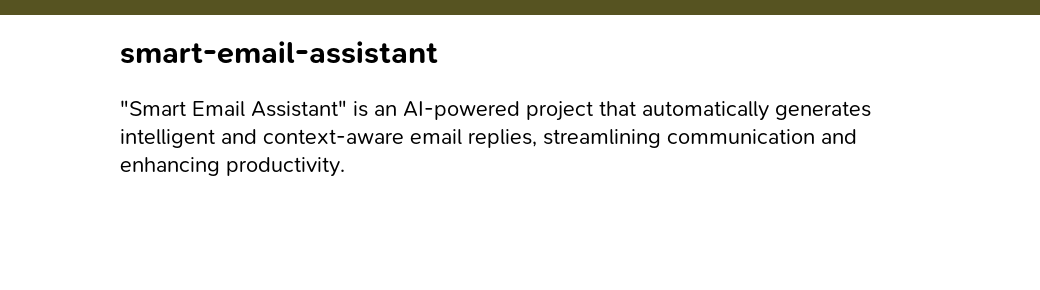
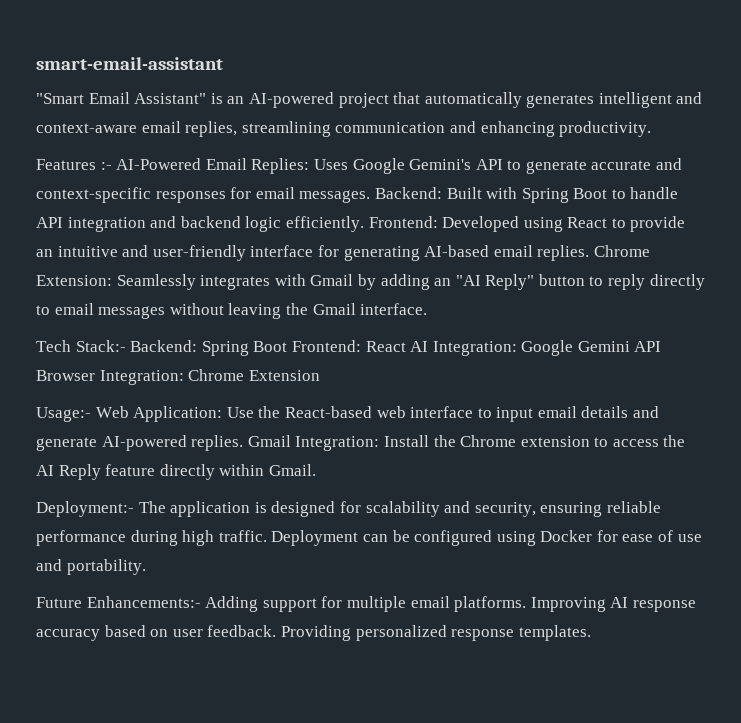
+ Features :- AI-Powered Email Replies: Uses Google Gemini's API to generate accurate and context-specific responses for email messages. Backend: Built with Spring Boot to handle API integration and backend logic efficiently. Frontend: Developed using React to provide an intuitive and user-friendly interface for generating AI-based email replies. Chrome Extension: Seamlessly integrates with Gmail by adding an "AI Reply" button to reply directly to email messages without leaving the Gmail interface.
+ Tech Stack:- Backend: Spring Boot Frontend: React AI Integration: Google Gemini API Browser Integration: Chrome Extension
+ Usage:- Web Application: Use the React-based web interface to input email details and generate AI-powered replies. Gmail Integration: Install the Chrome extension to access the AI Reply feature directly within Gmail.
+ Deployment:- The application is designed for scalability and security, ensuring reliable performance during high traffic. Deployment can be configured using Docker for ease of use and portability.
+ Future Enhancements:- Adding support for multiple email platforms. Improving AI response accuracy based on user feedback. Providing personalized response templates.

